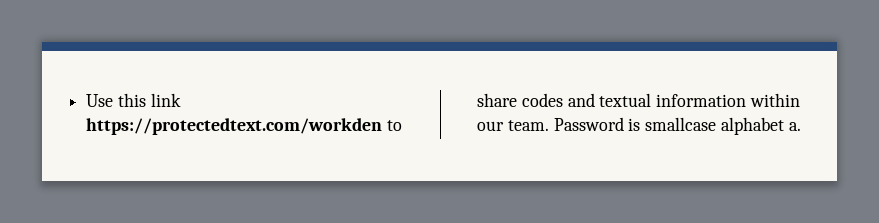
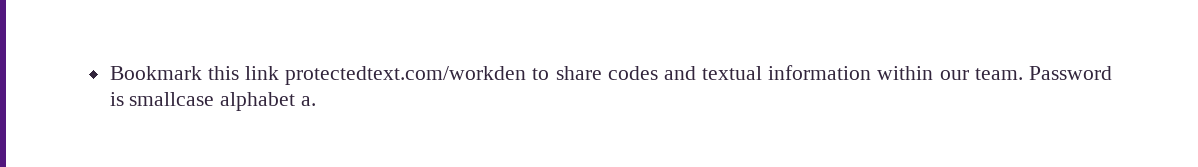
- Use this link https://protectedtext.com/workden to share codes and textual information within our team.
+ Bookmark this link protectedtext.com/workden to share codes and textual information within our team.

